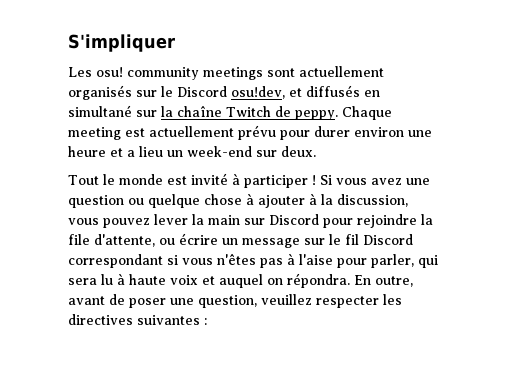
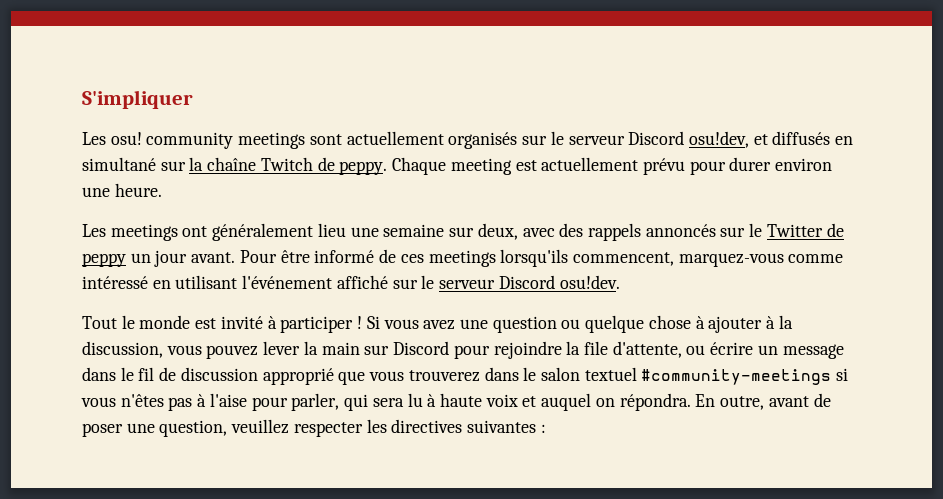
- Les osu! community meetings sont actuellement organisés sur le Discord osu!dev, et diffusés en simultané sur la chaîne Twitch de peppy.
+ Les osu! community meetings sont actuellement organisés sur le serveur Discord osu!dev, et diffusés en simultané sur la chaîne Twitch de peppy.
- Chaque meeting est actuellement prévu pour durer environ une heure et a lieu un week-end sur deux.
+ Chaque meeting est actuellement prévu pour durer environ une heure.
+ Les meetings ont généralement lieu une semaine sur deux, avec des rappels annoncés sur le Twitter de peppy un jour avant. Pour être informé de ces meetings lorsqu'ils commencent, marquez-vous comme intéressé en utilisant l'événement affiché sur le serveur Discord osu!dev.
- Si vous avez une question ou quelque chose à ajouter à la discussion, vous pouvez lever la main sur Discord pour rejoindre la file d'attente, ou écrire un message sur le fil Discord correspondant si vous n'êtes pas à l'aise pour parler, qui sera lu à haute voix et auquel on répondra.
+ Si vous avez une question ou quelque chose à ajouter à la discussion, vous pouvez lever la main sur Discord pour rejoindre la file d'attente, ou écrire un message dans le fil de discussion approprié que vous trouverez dans le salon textuel #community-meetings si vous n'êtes pas à l'aise pour parler, qui sera lu à haute voix et auquel on répondra.

